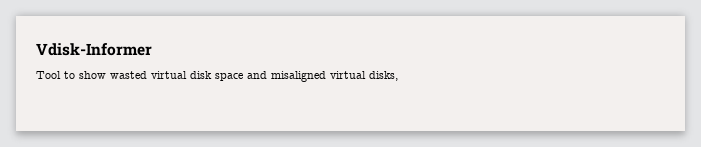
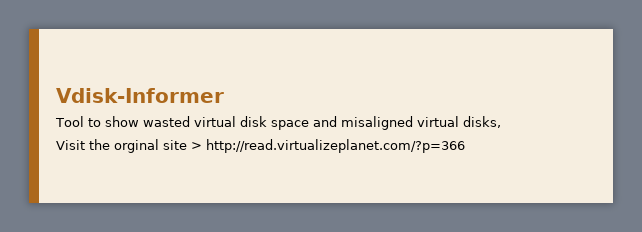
+ Visit the orginal site > http://read.virtualizeplanet.com/?p=366

